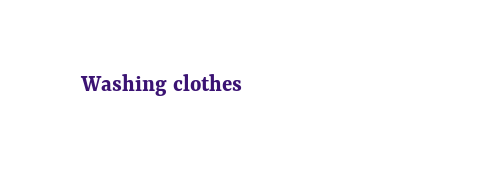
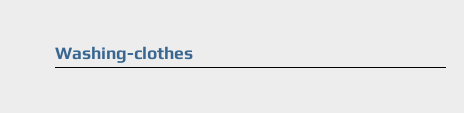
- Washing clothes
+ Washing-clothes

